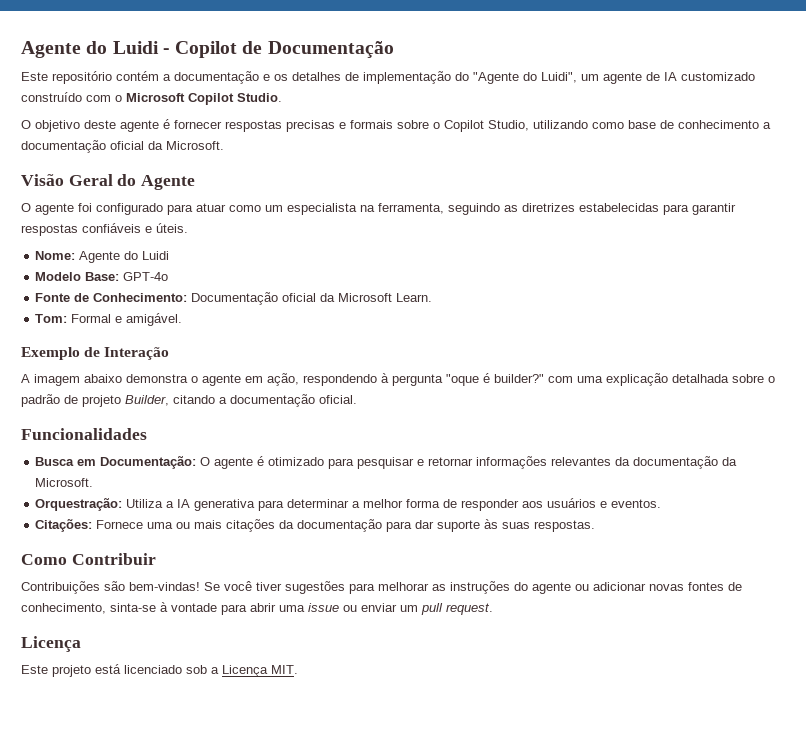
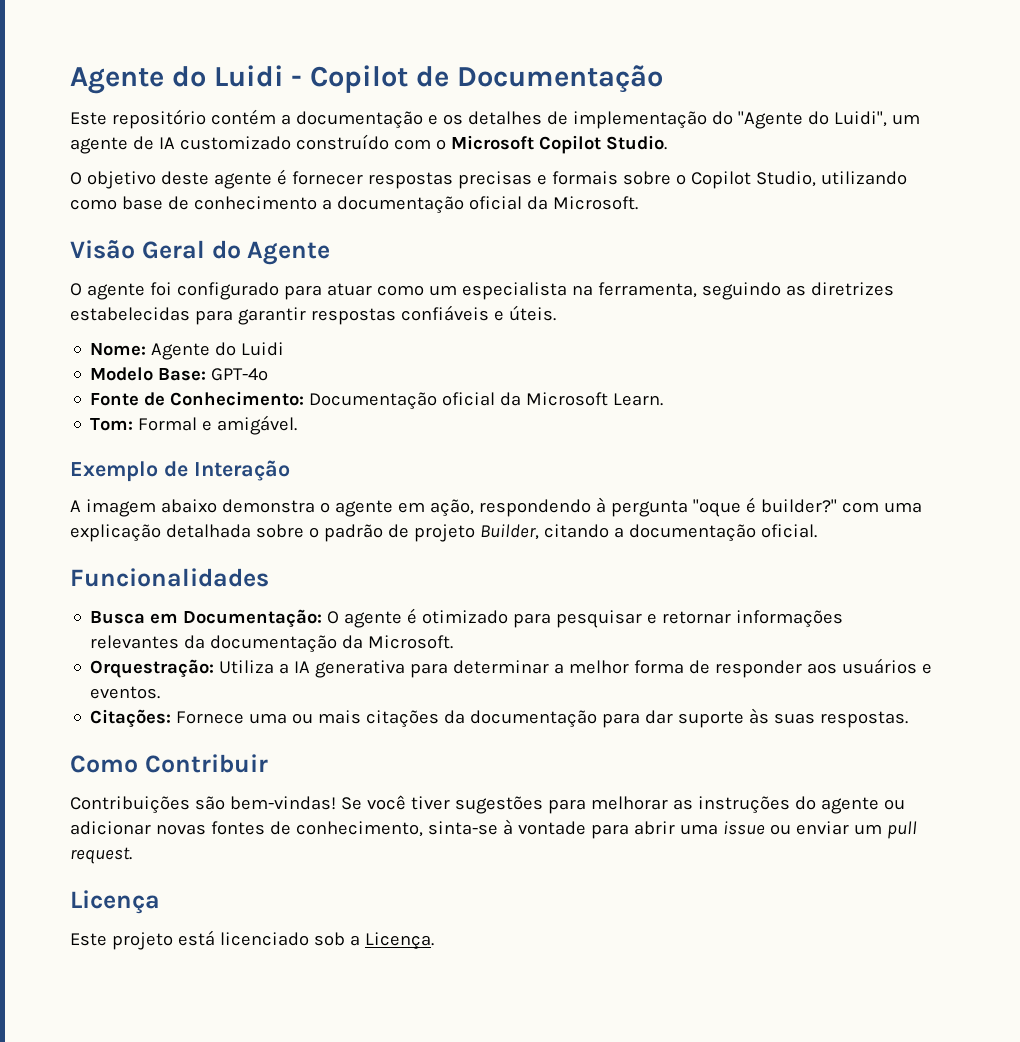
- Este projeto está licenciado sob a Licença MIT.
+ Este projeto está licenciado sob a Licença.

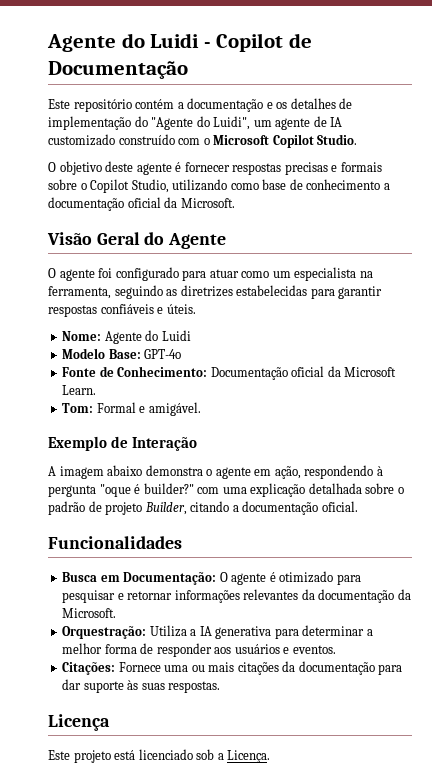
- Como Contribuir
- Contribuições são bem-vindas! Se você tiver sugestões para melhorar as instruções do agente ou adicionar novas fontes de conhecimento, sinta-se à vontade para abrir uma issue ou enviar um pull request.

